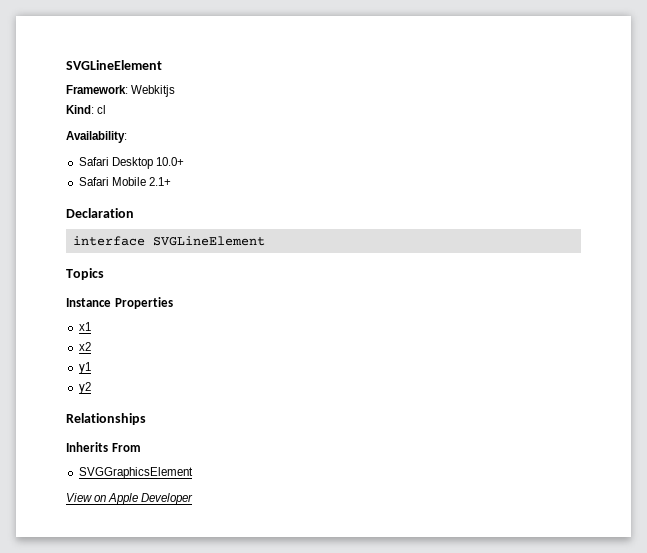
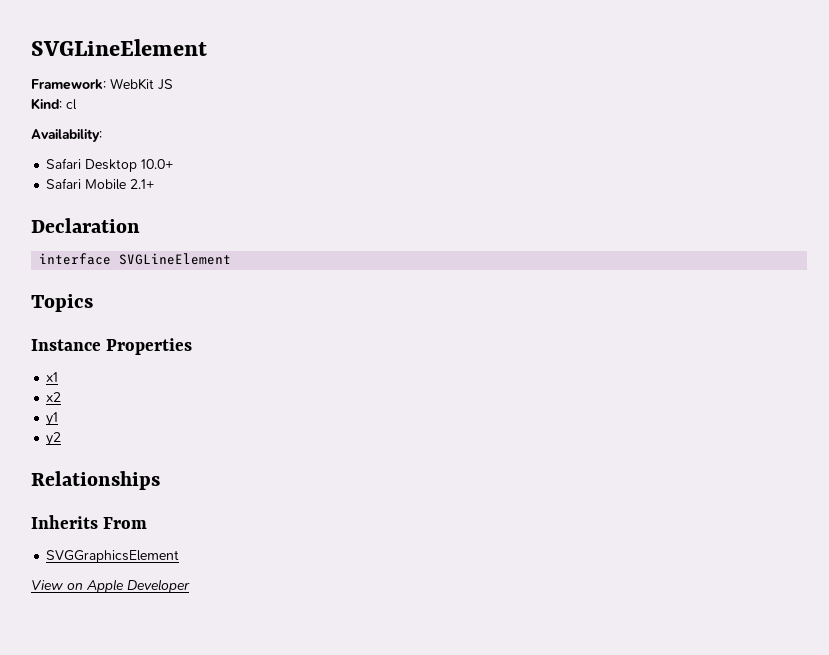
- Framework: Webkitjs
+ Framework: WebKit JS

